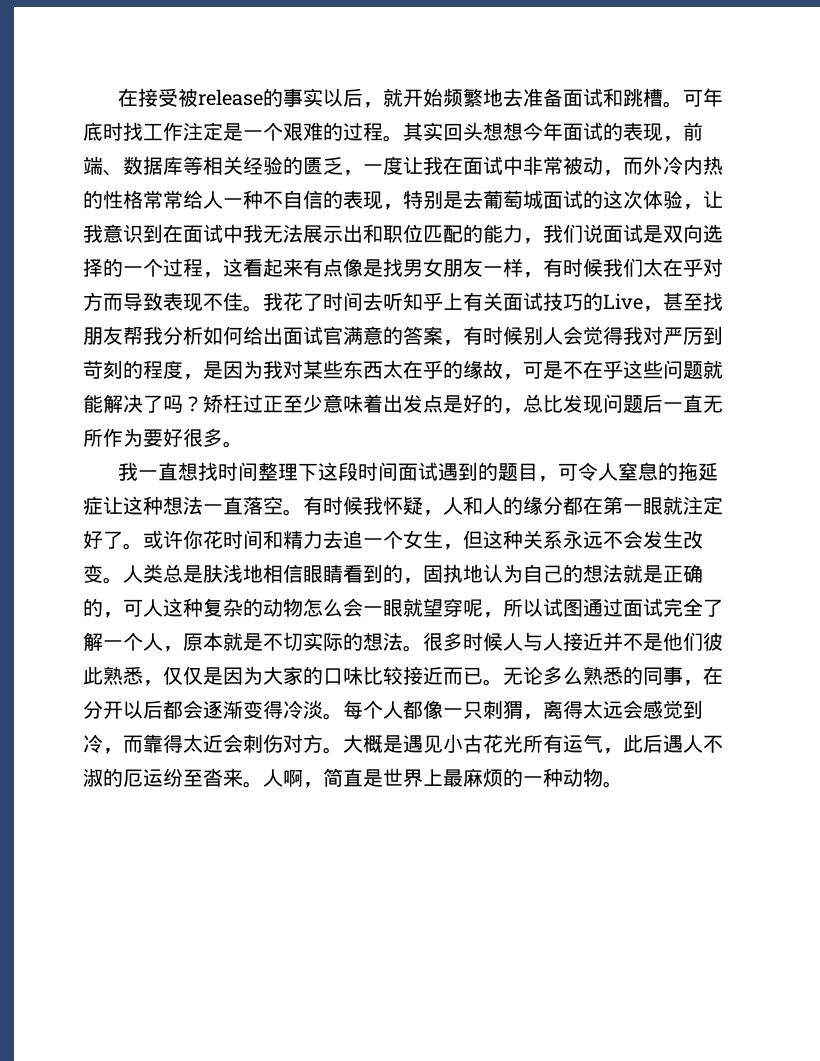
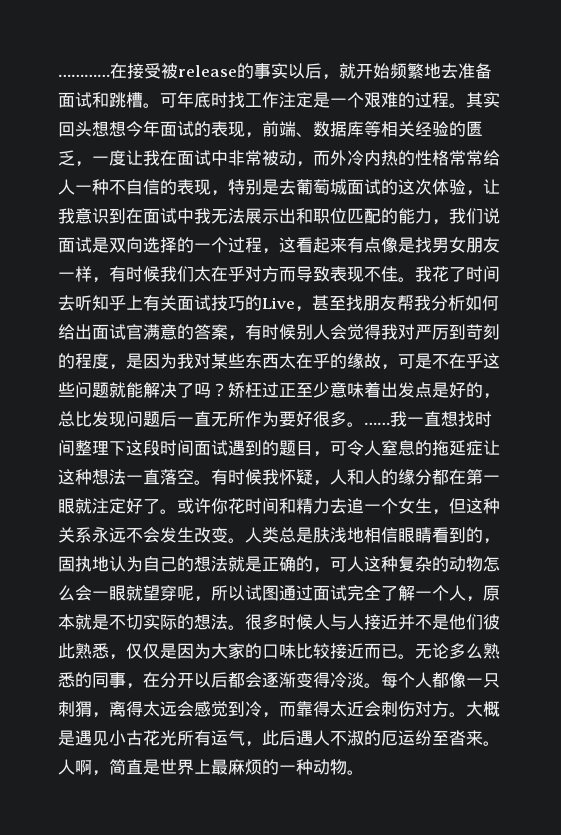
+ …………
- 矫枉过正至少意味着出发点是好的，总比发现问题后一直无所作为要好很多。
- 我一直想找时间整理下这段时间面试遇到的题目，可令人窒息的拖延症让这种想法一直落空。
+ 矫枉过正至少意味着出发点是好的，总比发现问题后一直无所作为要好很多。……我一直想找时间整理下这段时间面试遇到的题目，可令人窒息的拖延症让这种想法一直落空。

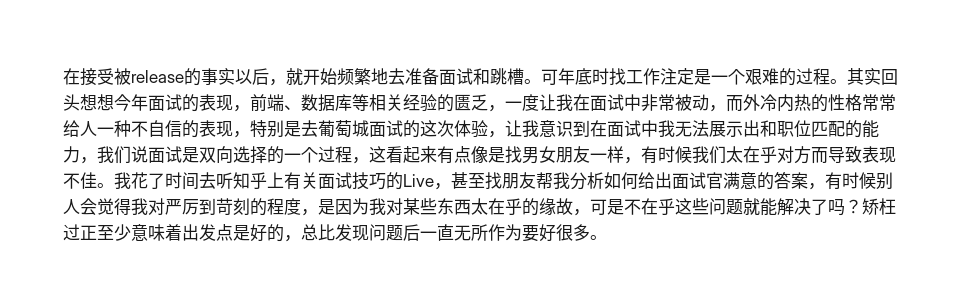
- …………
- ……我一直想找时间整理下这段时间面试遇到的题目，可令人窒息的拖延症让这种想法一直落空。有时候我怀疑，人和人的缘分都在第一眼就注定好了。或许你花时间和精力去追一个女生，但这种关系永远不会发生改变。人类总是肤浅地相信眼睛看到的，固执地认为自己的想法就是正确的，可人这种复杂的动物怎么会一眼就望穿呢，所以试图通过面试完全了解一个人，原本就是不切实际的想法。很多时候人与人接近并不是他们彼此熟悉，仅仅是因为大家的口味比较接近而已。无论多么熟悉的同事，在分开以后都会逐渐变得冷淡。每个人都像一只刺猬，离得太远会感觉到冷，而靠得太近会刺伤对方。大概是遇见小古花光所有运气，此后遇人不淑的厄运纷至沓来。人啊，简直是世界上最麻烦的一种动物。

